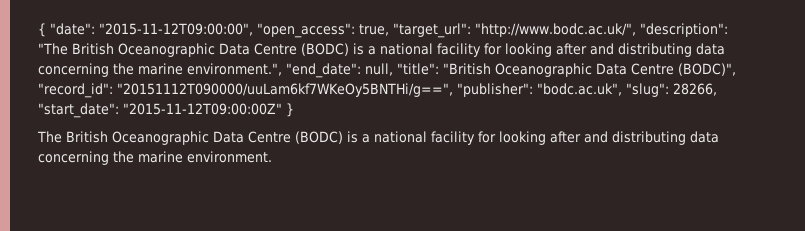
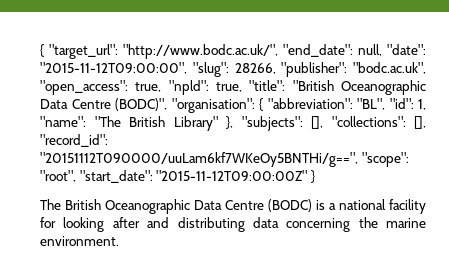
- { "date": "2015-11-12T09:00:00", "open_access": true, "target_url": "http://www.bodc.ac.uk/", "description": "The British Oceanographic Data Centre (BODC) is a national facility for looking after and distributing data concerning the marine environment.", "end_date": null, "title": "British Oceanographic Data Centre (BODC)", "record_id": "20151112T090000/uuLam6kf7WKeOy5BNTHi/g==", "publisher": "bodc.ac.uk", "slug": 28266, "start_date": "2015-11-12T09:00:00Z" }
+ { "target_url": "http://www.bodc.ac.uk/", "end_date": null, "date": "2015-11-12T09:00:00", "slug": 28266, "publisher": "bodc.ac.uk", "open_access": true, "npld": true, "title": "British Oceanographic Data Centre (BODC)", "organisation": { "abbreviation": "BL", "id": 1, "name": "The British Library" }, "subjects": [], "collections": [], "record_id": "20151112T090000/uuLam6kf7WKeOy5BNTHi/g==", "scope": "root", "start_date": "2015-11-12T09:00:00Z" }

